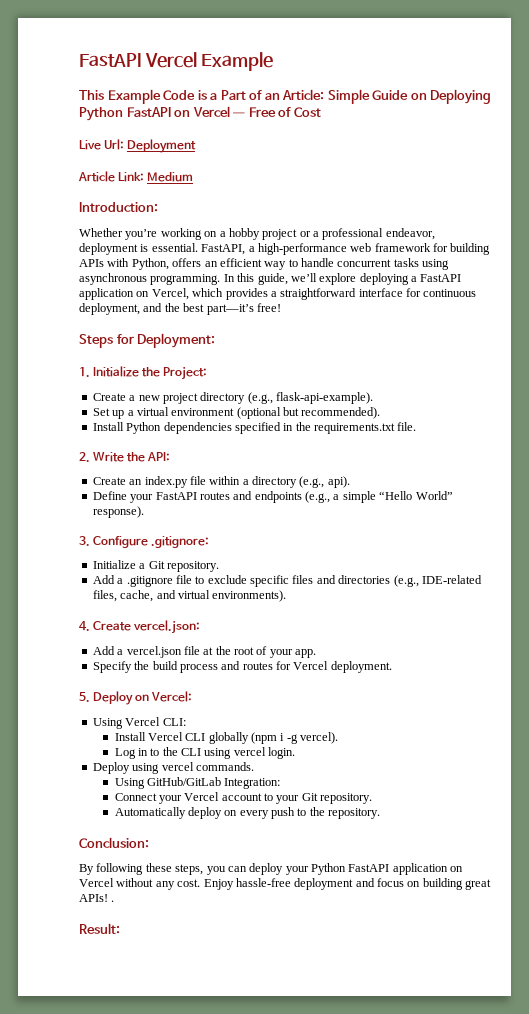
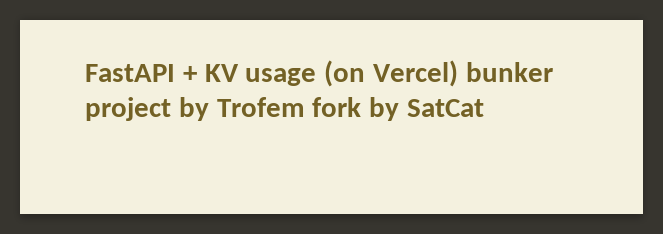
- FastAPI Vercel Example
- This Example Code is a Part of an Article: Simple Guide on Deploying Python FastAPI on Vercel — Free of Cost
- Live Url: Deployment
- Article Link: Medium
- Introduction:
- Whether you’re working on a hobby project or a professional endeavor, deployment is essential. FastAPI, a high-performance web framework for building APIs with Python, offers an efficient way to handle concurrent tasks using asynchronous programming. In this guide, we’ll explore deploying a FastAPI application on Vercel, which provides a straightforward interface for continuous deployment, and the best part—it’s free!
- Steps for Deployment:
- 1. Initialize the Project:
- Create a new project directory (e.g., flask-api-example).
- Set up a virtual environment (optional but recommended).
- Install Python dependencies specified in the requirements.txt file.
- 2. Write the API:
- Create an index.py file within a directory (e.g., api).
- Define your FastAPI routes and endpoints (e.g., a simple “Hello World” response).
- 3. Configure .gitignore:
- Initialize a Git repository.
- Add a .gitignore file to exclude specific files and directories (e.g., IDE-related files, cache, and virtual environments).
- 4. Create vercel.json:
- Add a vercel.json file at the root of your app.
- Specify the build process and routes for Vercel deployment.
- 5. Deploy on Vercel:
- Using Vercel CLI:
- Install Vercel CLI globally (npm i -g vercel).
- Log in to the CLI using vercel login.
- Deploy using vercel commands.
- Using GitHub/GitLab Integration:
- Connect your Vercel account to your Git repository.
- Automatically deploy on every push to the repository.
- Conclusion:
- By following these steps, you can deploy your Python FastAPI application on Vercel without any cost. Enjoy hassle-free deployment and focus on building great APIs! .
- Result:
+ FastAPI + KV usage (on Vercel) bunker project by Trofem fork by SatCat

